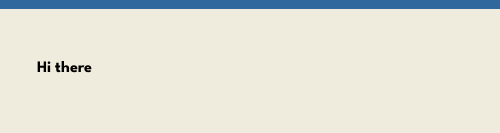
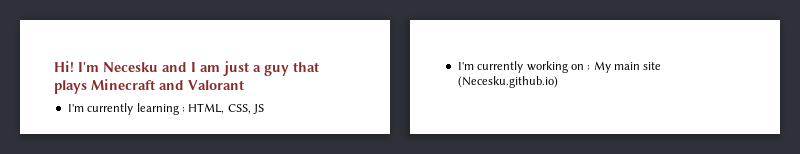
- Hi there
+ Hi! I'm Necesku and I am just a guy that plays Minecraft and Valorant
+ I'm currently learning : HTML, CSS, JS
+ I'm currently working on : My main site (Necesku.github.io)

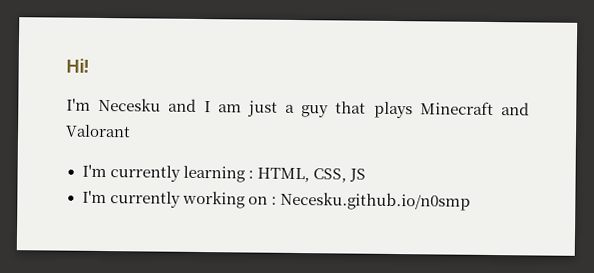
- Hi! I'm Necesku and I am just a guy that plays Minecraft and Valorant
+ Hi!
+ I'm Necesku and I am just a guy that plays Minecraft and Valorant
- I'm currently working on : My main site (Necesku.github.io)
+ I'm currently working on : Necesku.github.io/n0smp

